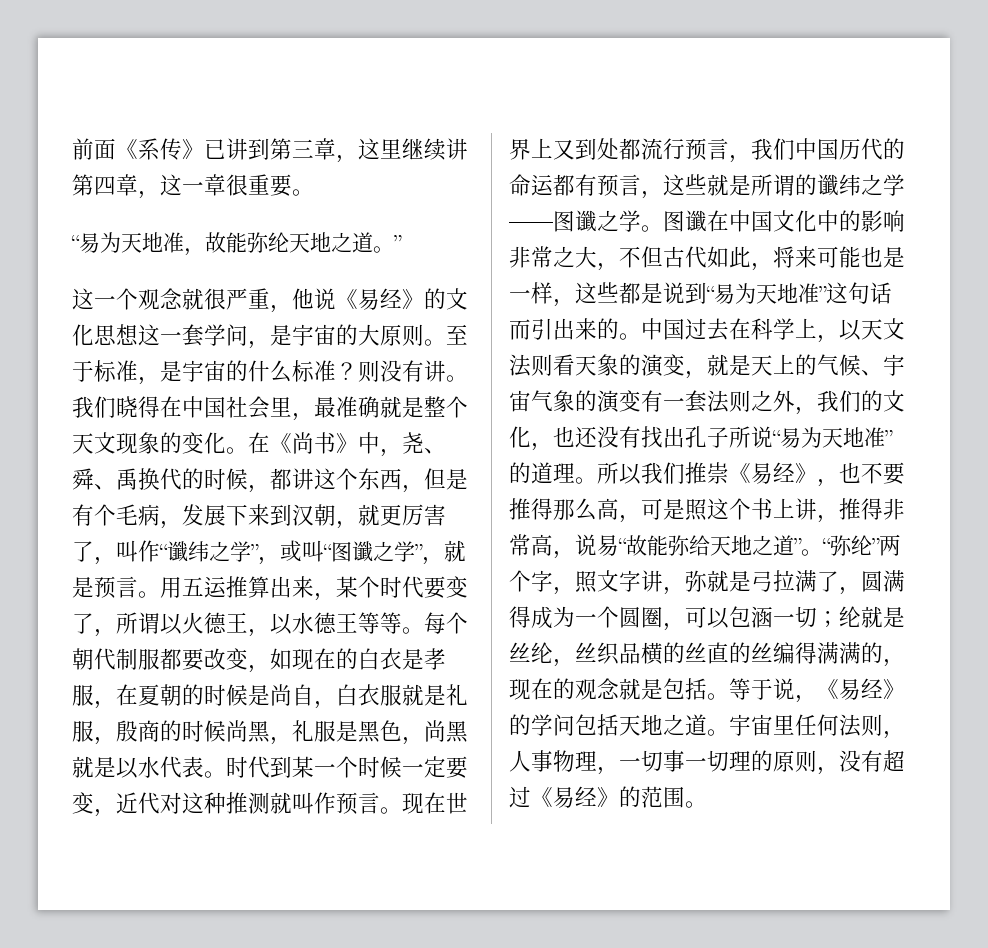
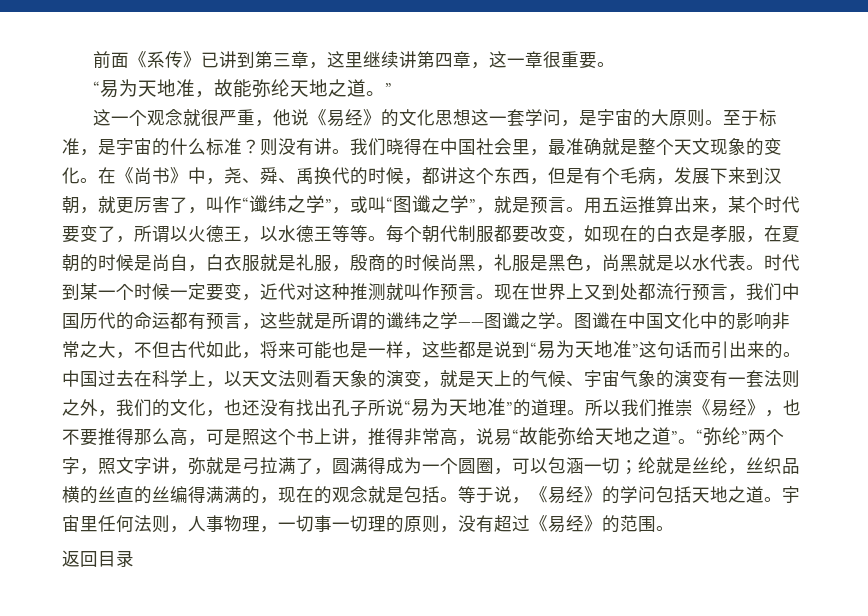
+ 返回目录

